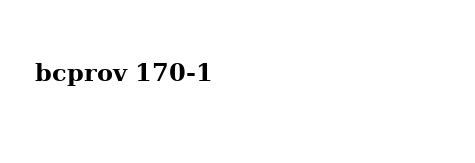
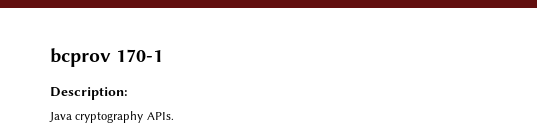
+ Description:
+ Java cryptography APIs.

